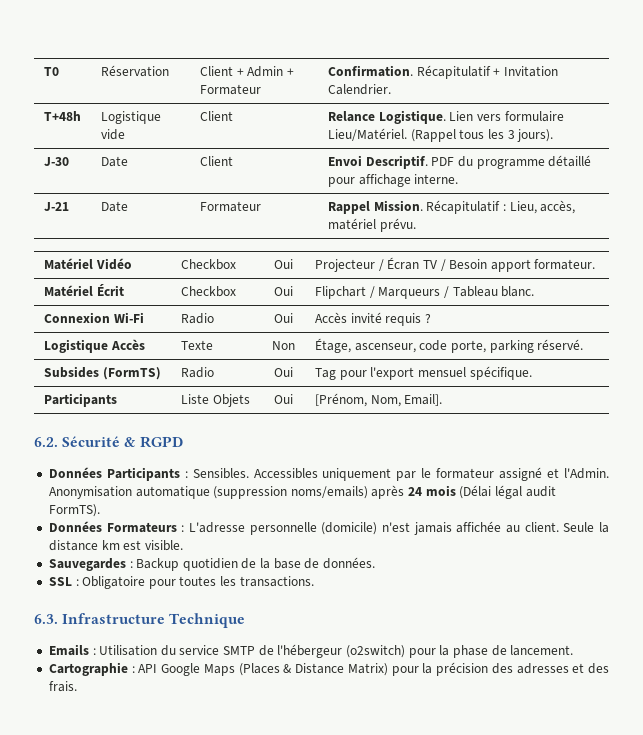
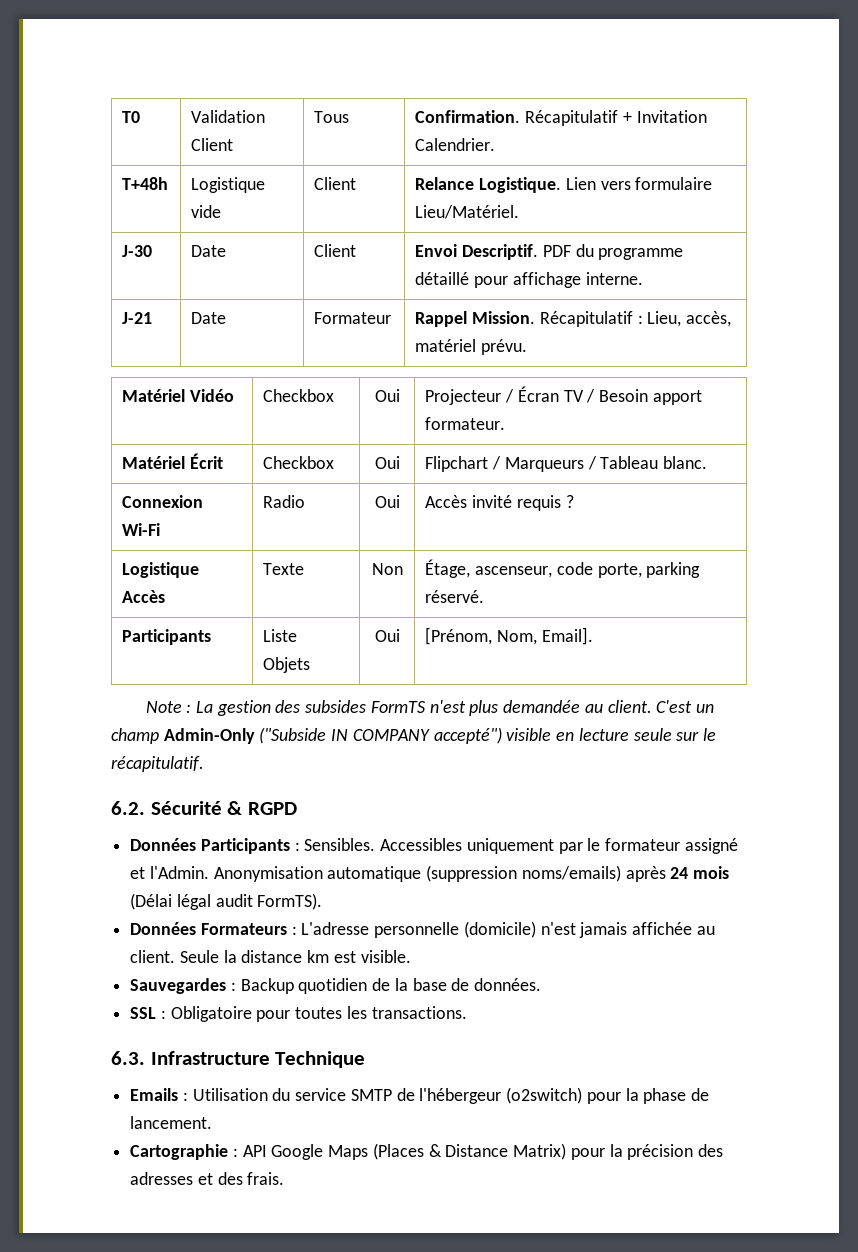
- T0 | Réservation | Client + Admin + Formateur | Confirmation. Récapitulatif + Invitation Calendrier.
+ T0 | Validation Client | Tous | Confirmation. Récapitulatif + Invitation Calendrier.
- T+48h | Logistique vide | Client | Relance Logistique. Lien vers formulaire Lieu/Matériel. (Rappel tous les 3 jours).
+ T+48h | Logistique vide | Client | Relance Logistique. Lien vers formulaire Lieu/Matériel.
- Subsides (FormTS) | Radio | Oui | Tag pour l'export mensuel spécifique.
+ Note : La gestion des subsides FormTS n'est plus demandée au client. C'est un champ Admin-Only ("Subside IN COMPANY accepté") visible en lecture seule sur le récapitulatif.

